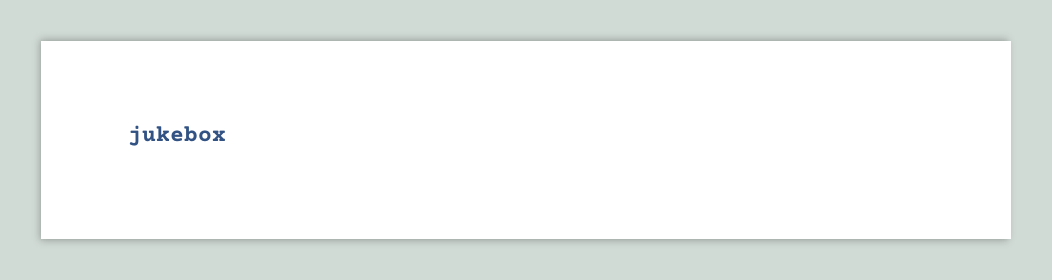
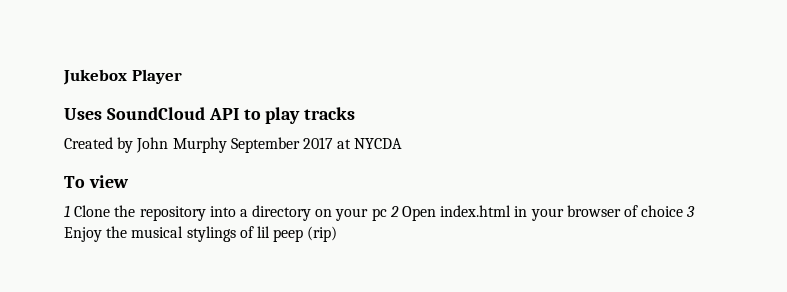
- jukebox
+ Jukebox Player
+ Uses SoundCloud API to play tracks
+ Created by John Murphy September 2017 at NYCDA
+ To view
+ 1 Clone the repository into a directory on your pc 2 Open index.html in your browser of choice 3 Enjoy the musical stylings of lil peep (rip)

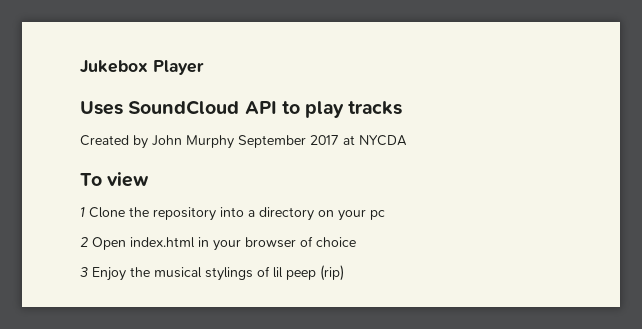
- 1 Clone the repository into a directory on your pc 2 Open index.html in your browser of choice 3 Enjoy the musical stylings of lil peep (rip)
+ 1 Clone the repository into a directory on your pc
+ 2 Open index.html in your browser of choice
+ 3 Enjoy the musical stylings of lil peep (rip)

